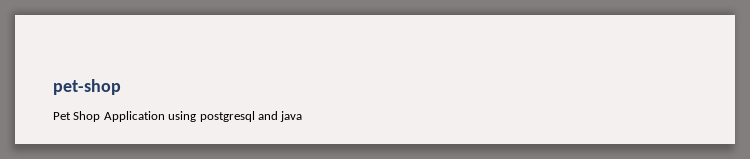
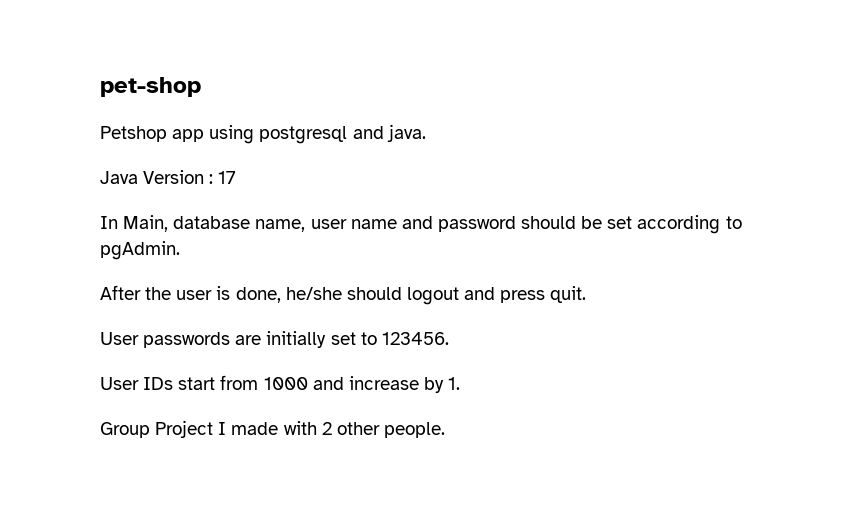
- Pet Shop Application using postgresql and java
+ Petshop app using postgresql and java.
+ Java Version : 17
+ In Main, database name, user name and password should be set according to pgAdmin.
+ After the user is done, he/she should logout and press quit.
+ User passwords are initially set to 123456.
+ User IDs start from 1000 and increase by 1.
+ Group Project I made with 2 other people.

